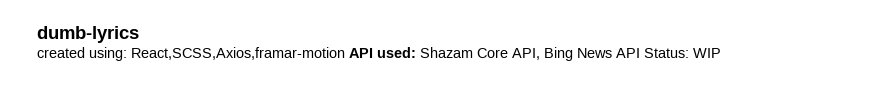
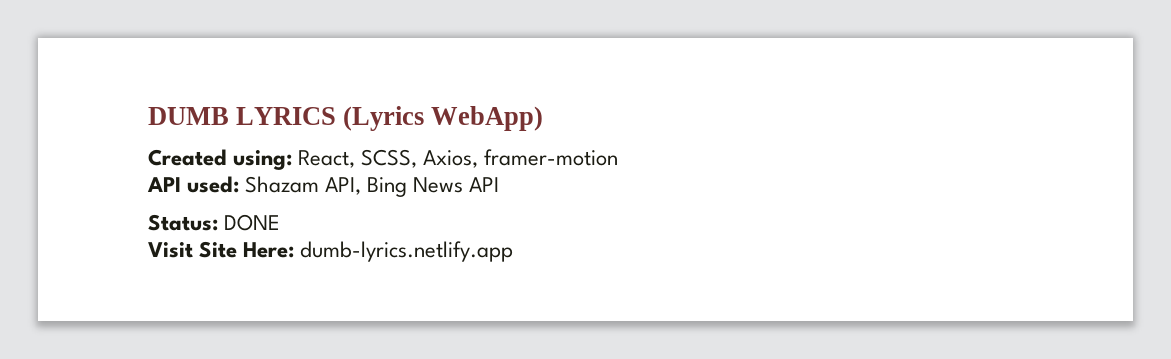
- dumb-lyrics
- created using: React,SCSS,Axios,framar-motion API used: Shazam Core API, Bing News API Status: WIP
+ DUMB LYRICS (Lyrics WebApp)
+ Created using: React, SCSS, Axios, framer-motion
+ API used: Shazam API, Bing News API
+ Status: DONE
+ Visit Site Here: dumb-lyrics.netlify.app

